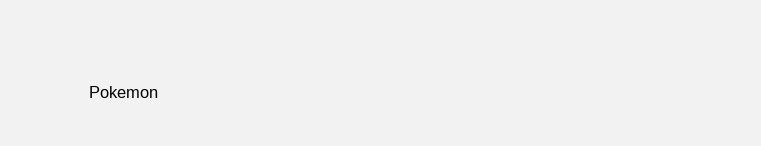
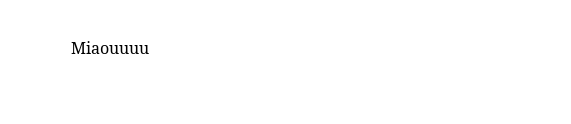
- Pokemon
+ Miaouuuu

